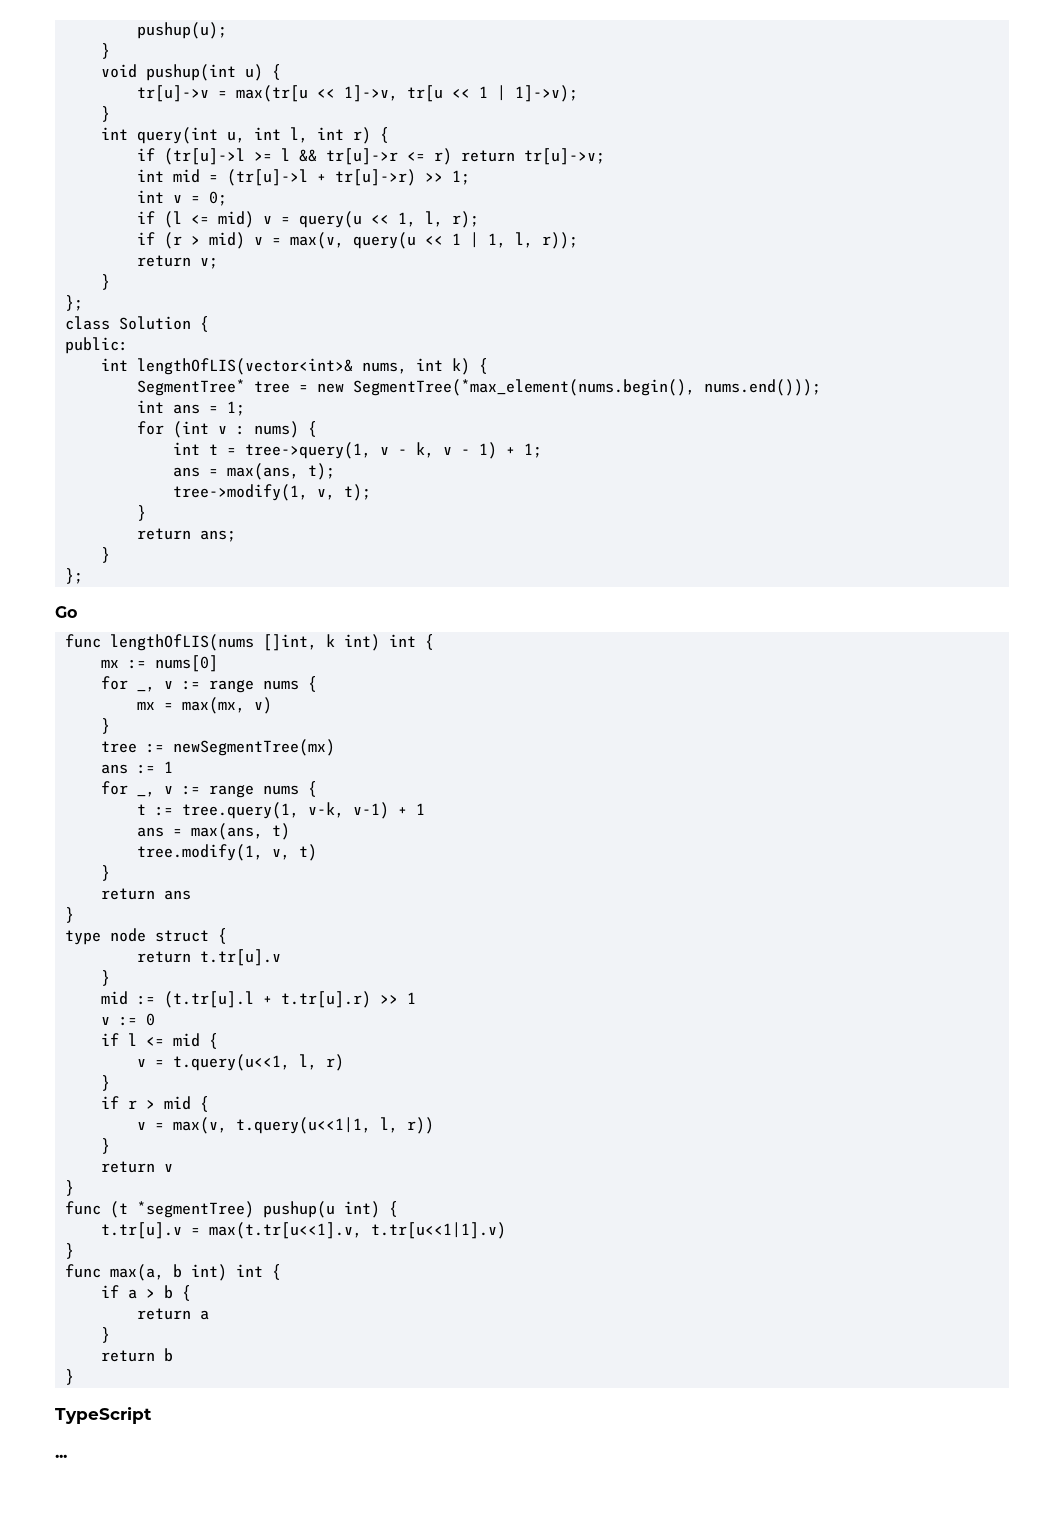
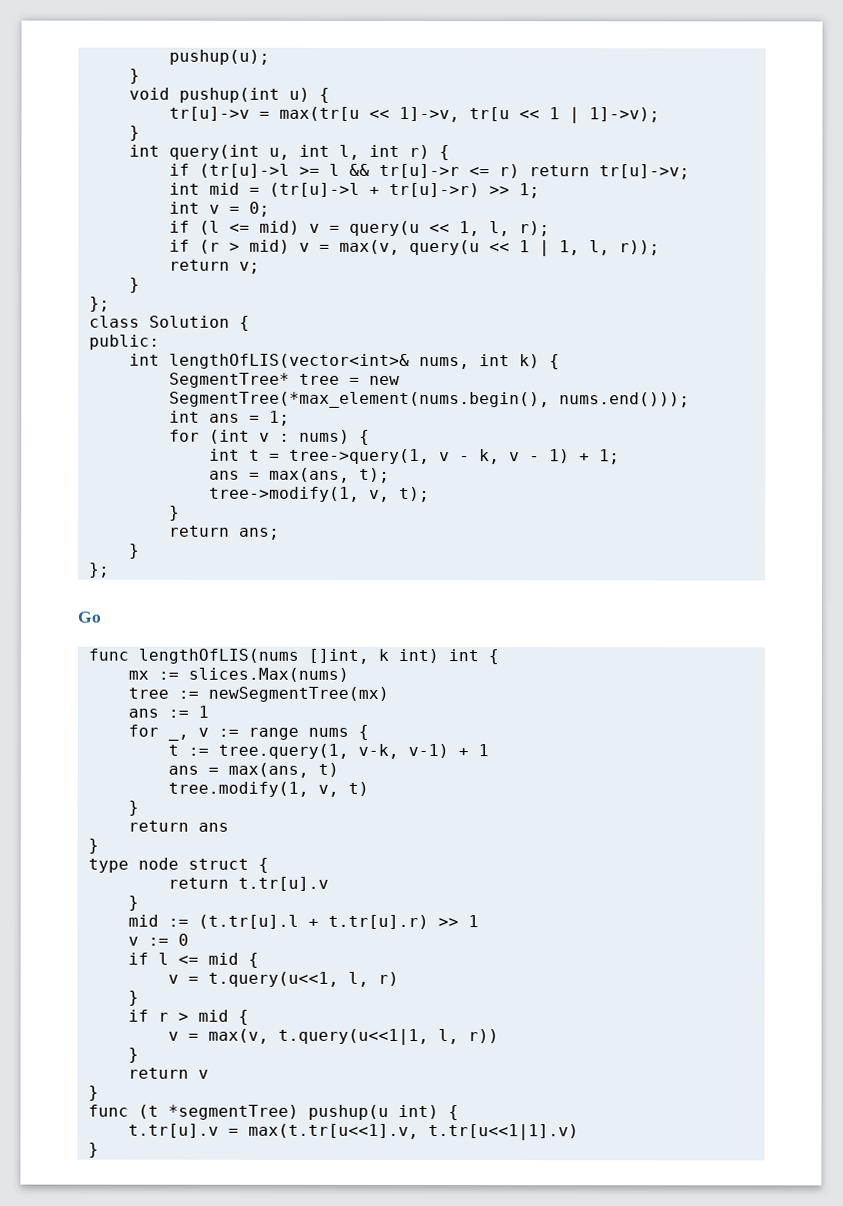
- mx := nums[0]
- for _, v := range nums {
- mx = max(mx, v)
- }
+ mx := slices.Max(nums)
- func max(a, b int) int {
- if a > b {
- return a
- }
- return b
- }
- TypeScript
- ...

